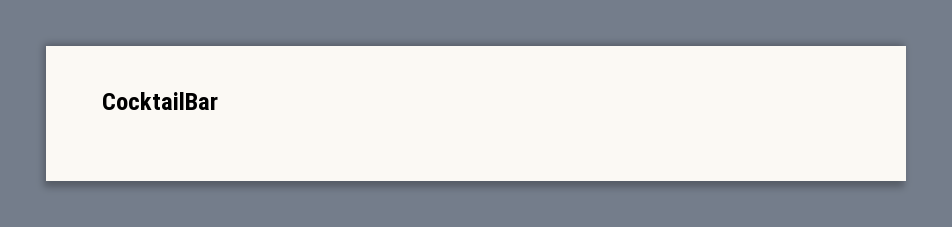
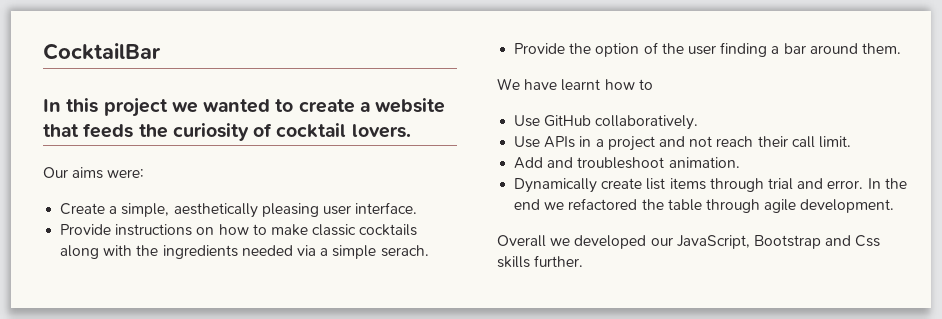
+ In this project we wanted to create a website that feeds the curiosity of cocktail lovers.
+ Our aims were:
+ Create a simple, aesthetically pleasing user interface.
+ Provide instructions on how to make classic cocktails along with the ingredients needed via a simple serach.
+ Provide the option of the user finding a bar around them.
+ We have learnt how to
+ Use GitHub collaboratively.
+ Use APIs in a project and not reach their call limit.
+ Add and troubleshoot animation.
+ Dynamically create list items through trial and error. In the end we refactored the table through agile development.
+ Overall we developed our JavaScript, Bootstrap and Css skills further.

